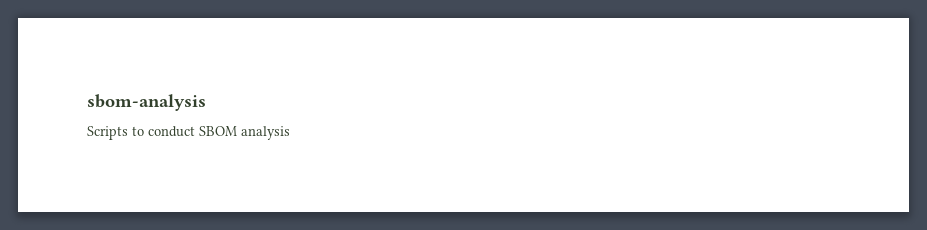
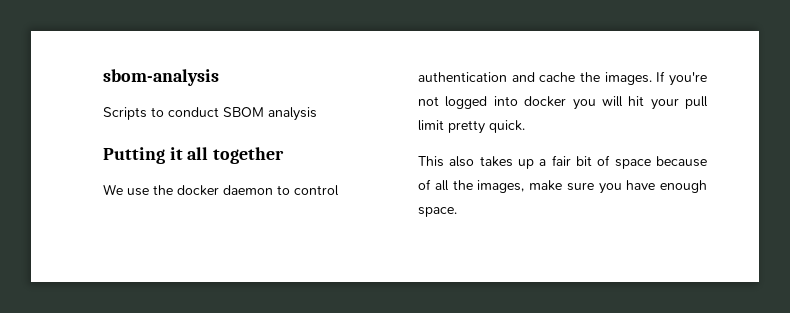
+ Putting it all together
+ We use the docker daemon to control authentication and cache the images. If you're not logged into docker you will hit your pull limit pretty quick.
+ This also takes up a fair bit of space because of all the images, make sure you have enough space.

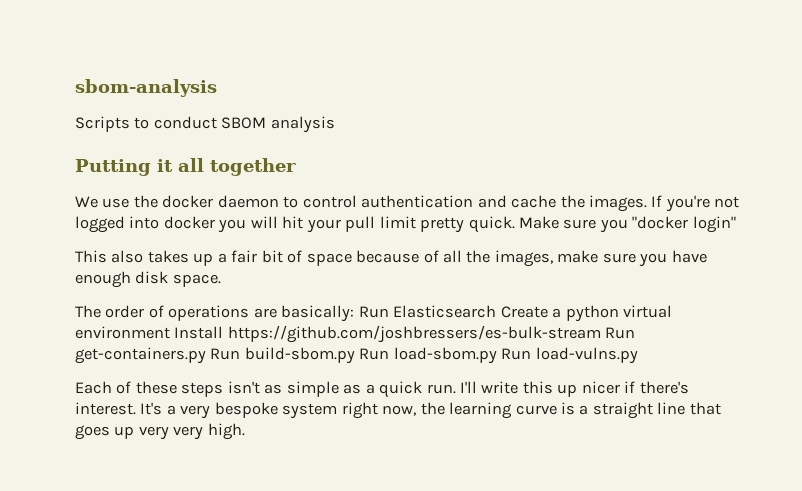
+ Make sure you "docker login"
- This also takes up a fair bit of space because of all the images, make sure you have enough space.
+ This also takes up a fair bit of space because of all the images, make sure you have enough disk space.
+ The order of operations are basically: Run Elasticsearch Create a python virtual environment Install https://github.com/joshbressers/es-bulk-stream Run get-containers.py Run build-sbom.py Run load-sbom.py Run load-vulns.py
+ Each of these steps isn't as simple as a quick run. I'll write this up nicer if there's interest. It's a very bespoke system right now, the learning curve is a straight line that goes up very very high.

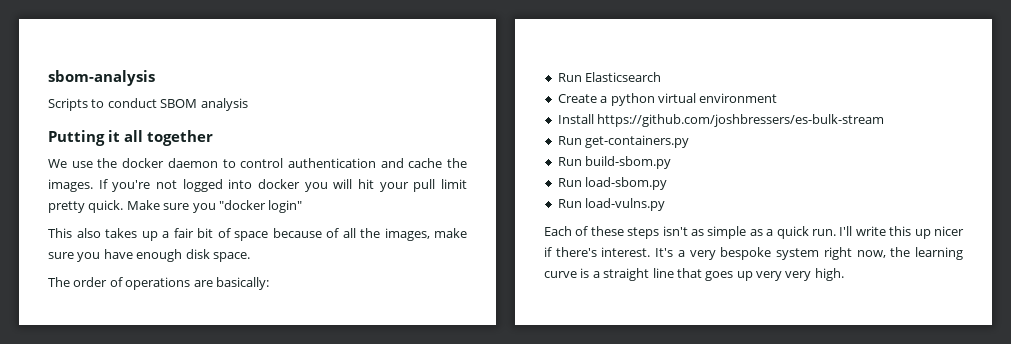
- The order of operations are basically: Run Elasticsearch Create a python virtual environment Install https://github.com/joshbressers/es-bulk-stream Run get-containers.py Run build-sbom.py Run load-sbom.py Run load-vulns.py
+ The order of operations are basically:
+ Run Elasticsearch
+ Create a python virtual environment
+ Install https://github.com/joshbressers/es-bulk-stream
+ Run get-containers.py
+ Run build-sbom.py
+ Run load-sbom.py
+ Run load-vulns.py

